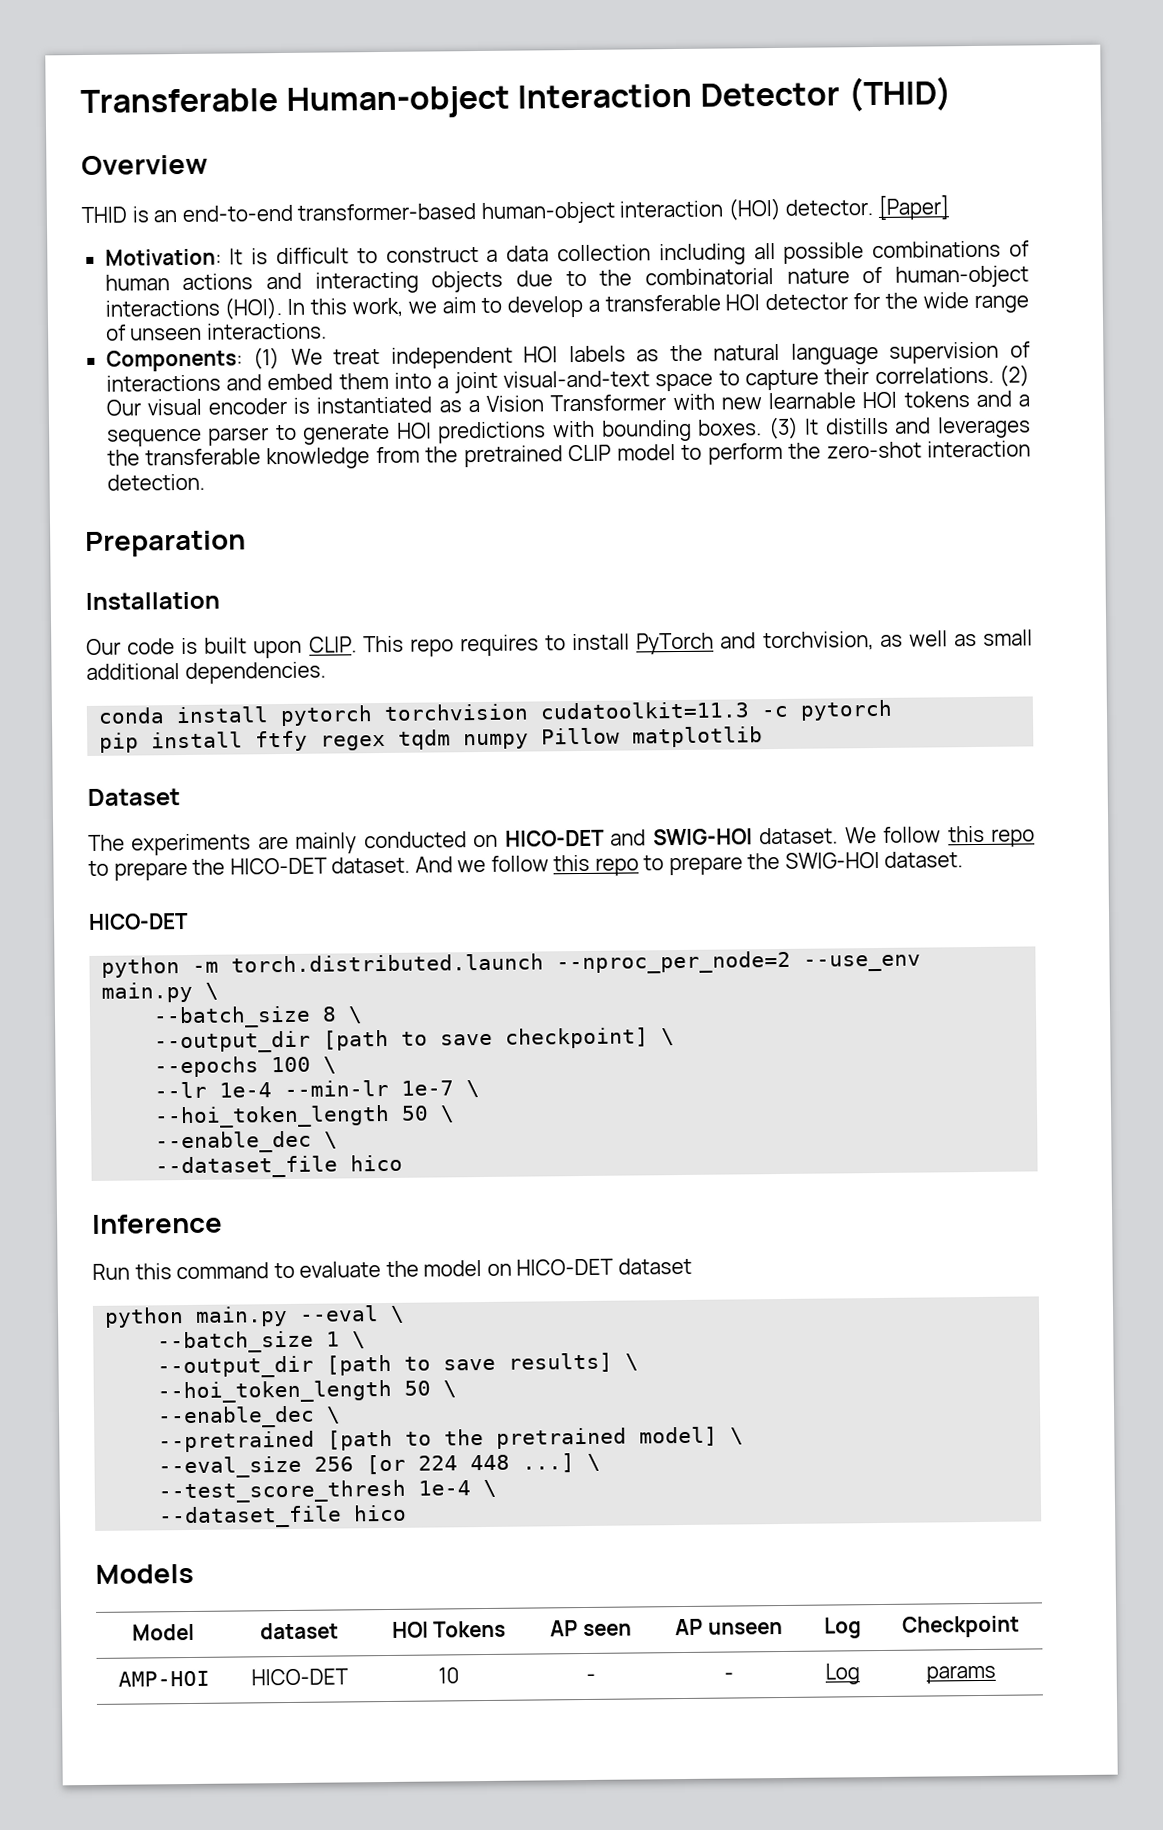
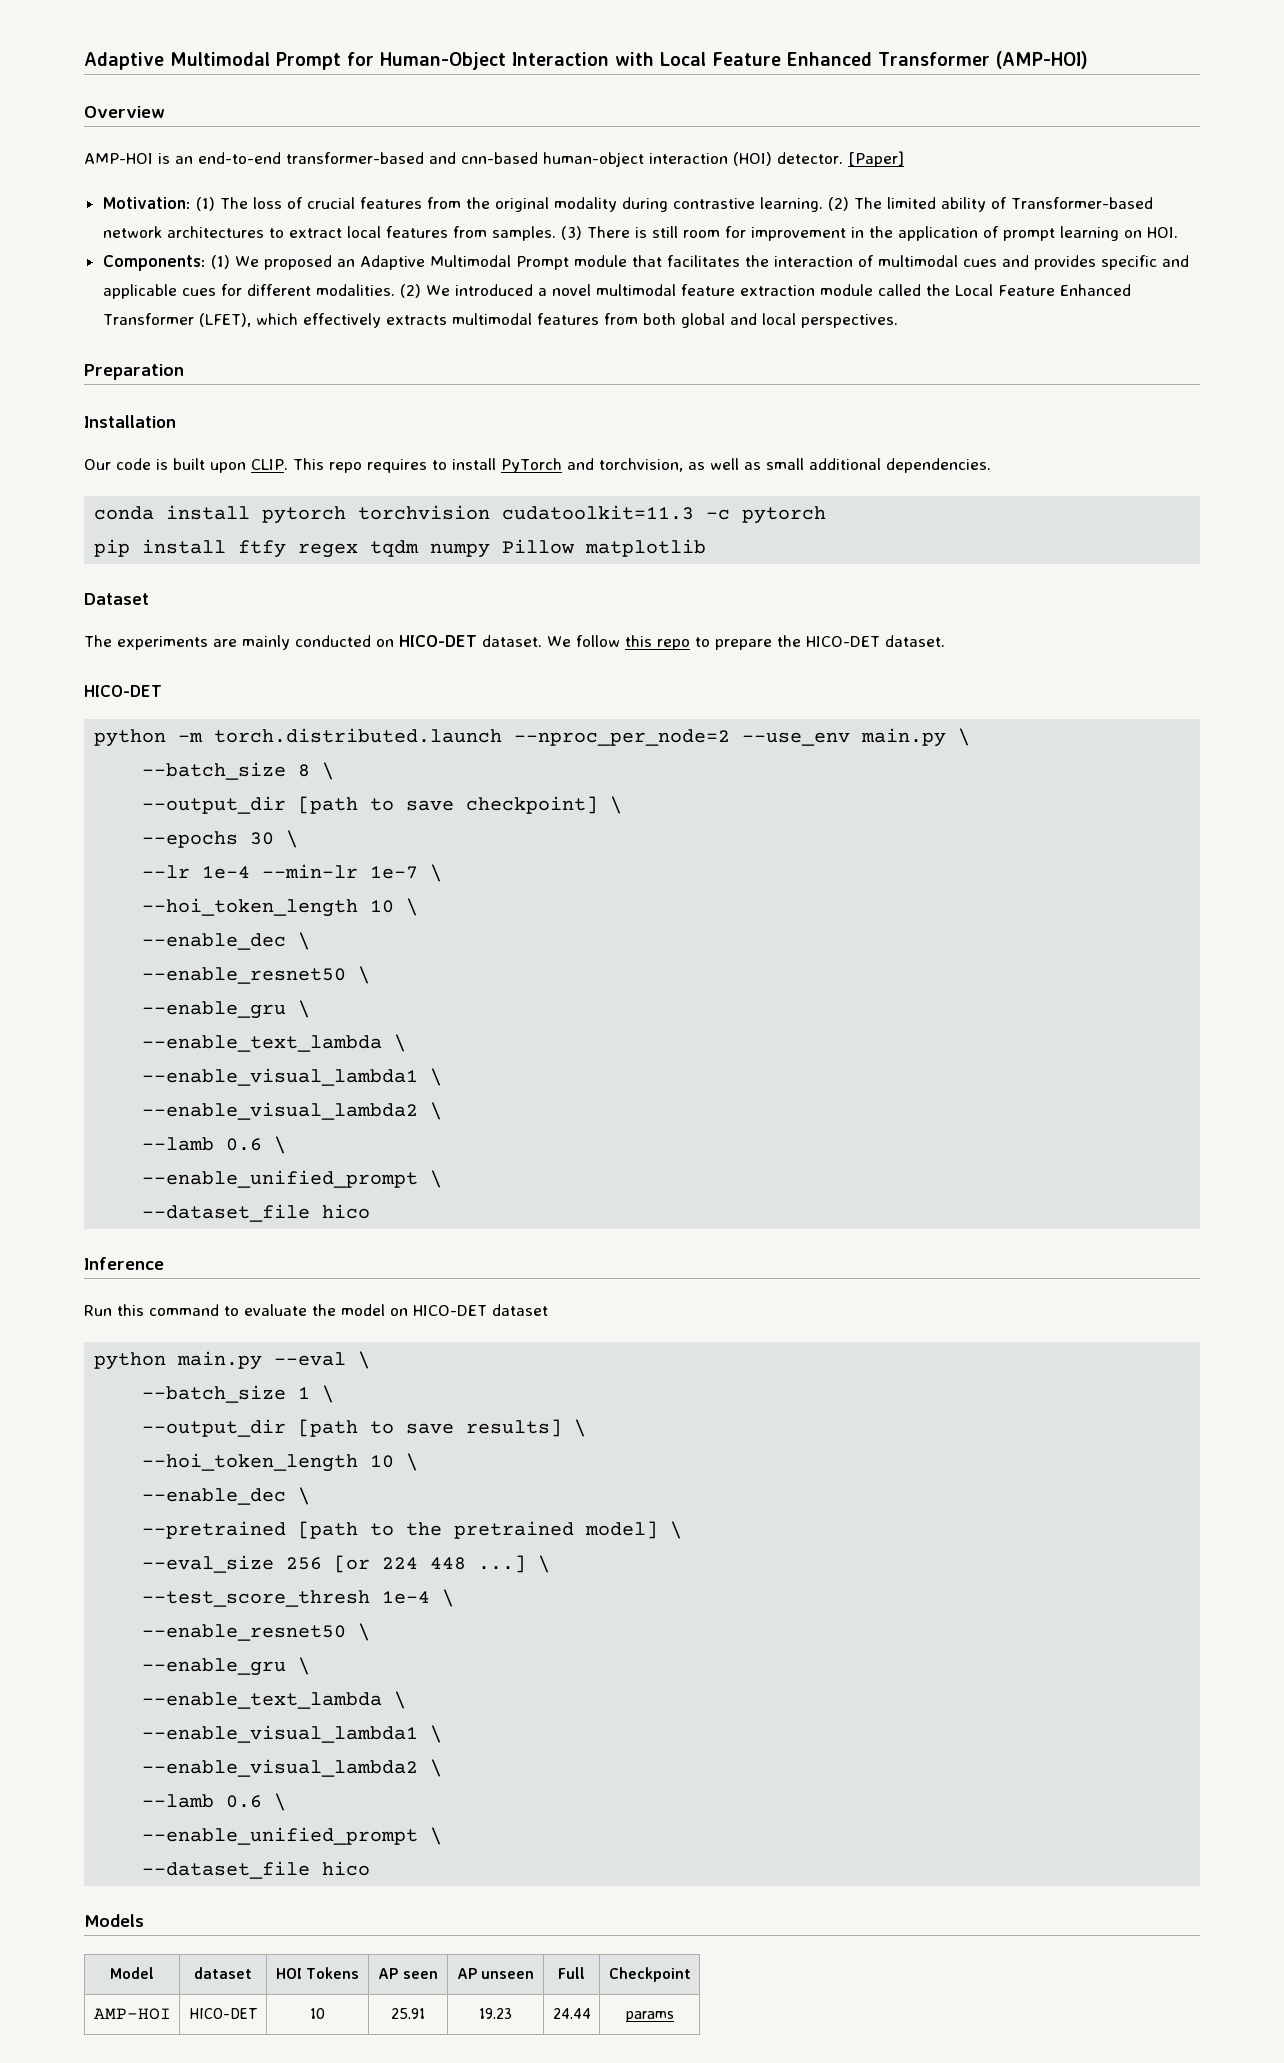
- Transferable Human-object Interaction Detector (THID)
+ Adaptive Multimodal Prompt for Human-Object Interaction with Local Feature Enhanced Transformer (AMP-HOI)
- THID is an end-to-end transformer-based human-object interaction (HOI) detector.
+ AMP-HOI is an end-to-end transformer-based and cnn-based human-object interaction (HOI) detector.
- Motivation: It is difficult to construct a data collection including all possible combinations of human actions and interacting objects due to the combinatorial nature of human-object interactions (HOI). In this work, we aim to develop a transferable HOI detector for the wide range of unseen interactions.
- Components: (1) We treat independent HOI labels as the natural language supervision of interactions and embed them into a joint visual-and-text space to capture their correlations. (2) Our visual encoder is instantiated as a Vision Transformer with new learnable HOI tokens and a sequence parser to generate HOI predictions with bounding boxes. (3) It distills and leverages the transferable knowledge from the pretrained CLIP model to perform the zero-shot interaction detection.
+ Motivation: (1) The loss of crucial features from the original modality during contrastive learning. (2) The limited ability of Transformer-based network architectures to extract local features from samples. (3) There is still room for improvement in the application of prompt learning on HOI.
+ Components: (1) We proposed an Adaptive Multimodal Prompt module that facilitates the interaction of multimodal cues and provides specific and applicable cues for different modalities. (2) We introduced a novel multimodal feature extraction module called the Local Feature Enhanced Transformer (LFET), which effectively extracts multimodal features from both global and local perspectives.
- The experiments are mainly conducted on HICO-DET and SWIG-HOI dataset.
+ The experiments are mainly conducted on HICO-DET dataset.
- And we follow this repo to prepare the SWIG-HOI dataset.
- --epochs 100 \
+ --epochs 30 \
  --lr 1e-4 --min-lr 1e-7 \
- --hoi_token_length 50 \
+ --hoi_token_length 10 \
  --enable_dec \
+ --enable_resnet50 \
+ --enable_gru \
+ --enable_text_lambda \
+ --enable_visual_lambda1 \
+ --enable_visual_lambda2 \
+ --lamb 0.6 \
+ --enable_unified_prompt \
  --output_dir [path to save results] \
- --hoi_token_length 50 \
+ --hoi_token_length 10 \
  --test_score_thresh 1e-4 \
+ --enable_resnet50 \
+ --enable_gru \
+ --enable_text_lambda \
+ --enable_visual_lambda1 \
+ --enable_visual_lambda2 \
+ --lamb 0.6 \
+ --enable_unified_prompt \
- Model | dataset | HOI Tokens | AP seen | AP unseen | Log | Checkpoint
+ Model | dataset | HOI Tokens | AP seen | AP unseen | Full | Checkpoint
- AMP-HOI | HICO-DET | 10 | - | - | Log | params
+ AMP-HOI | HICO-DET | 10 | 25.91 | 19.23 | 24.44 | params

